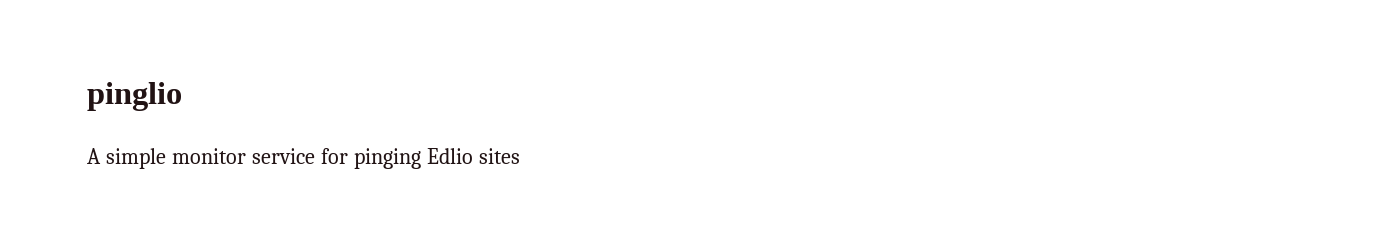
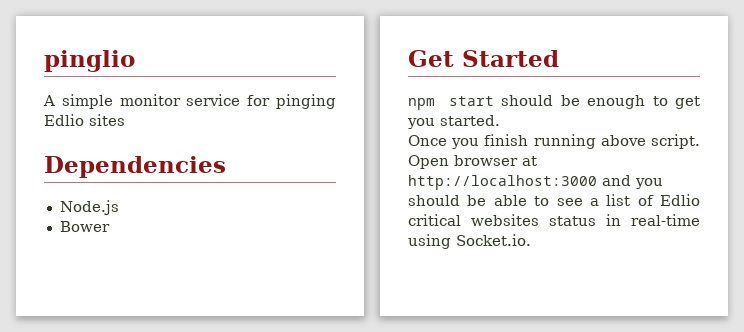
+ Dependencies
+ Node.js
+ Bower
+ Get Started
+ npm start should be enough to get you started.
+ Once you finish running above script. Open browser at http://localhost:3000 and you should be able to see a list of Edlio critical websites status in real-time using Socket.io.

